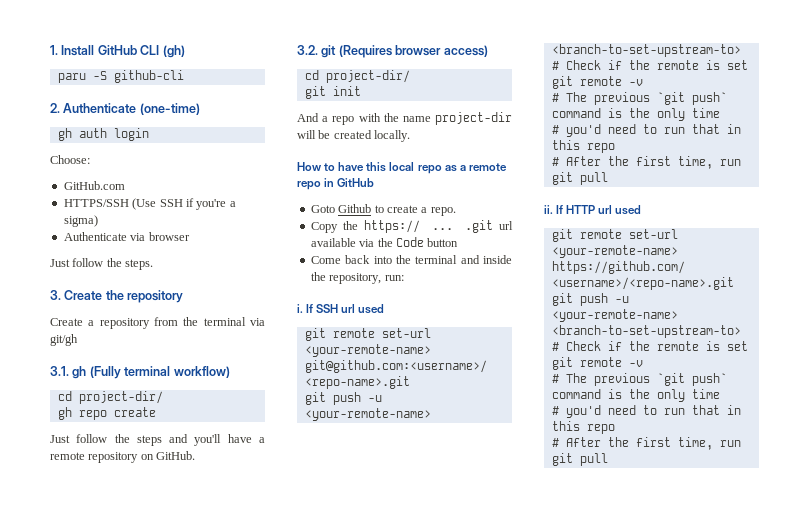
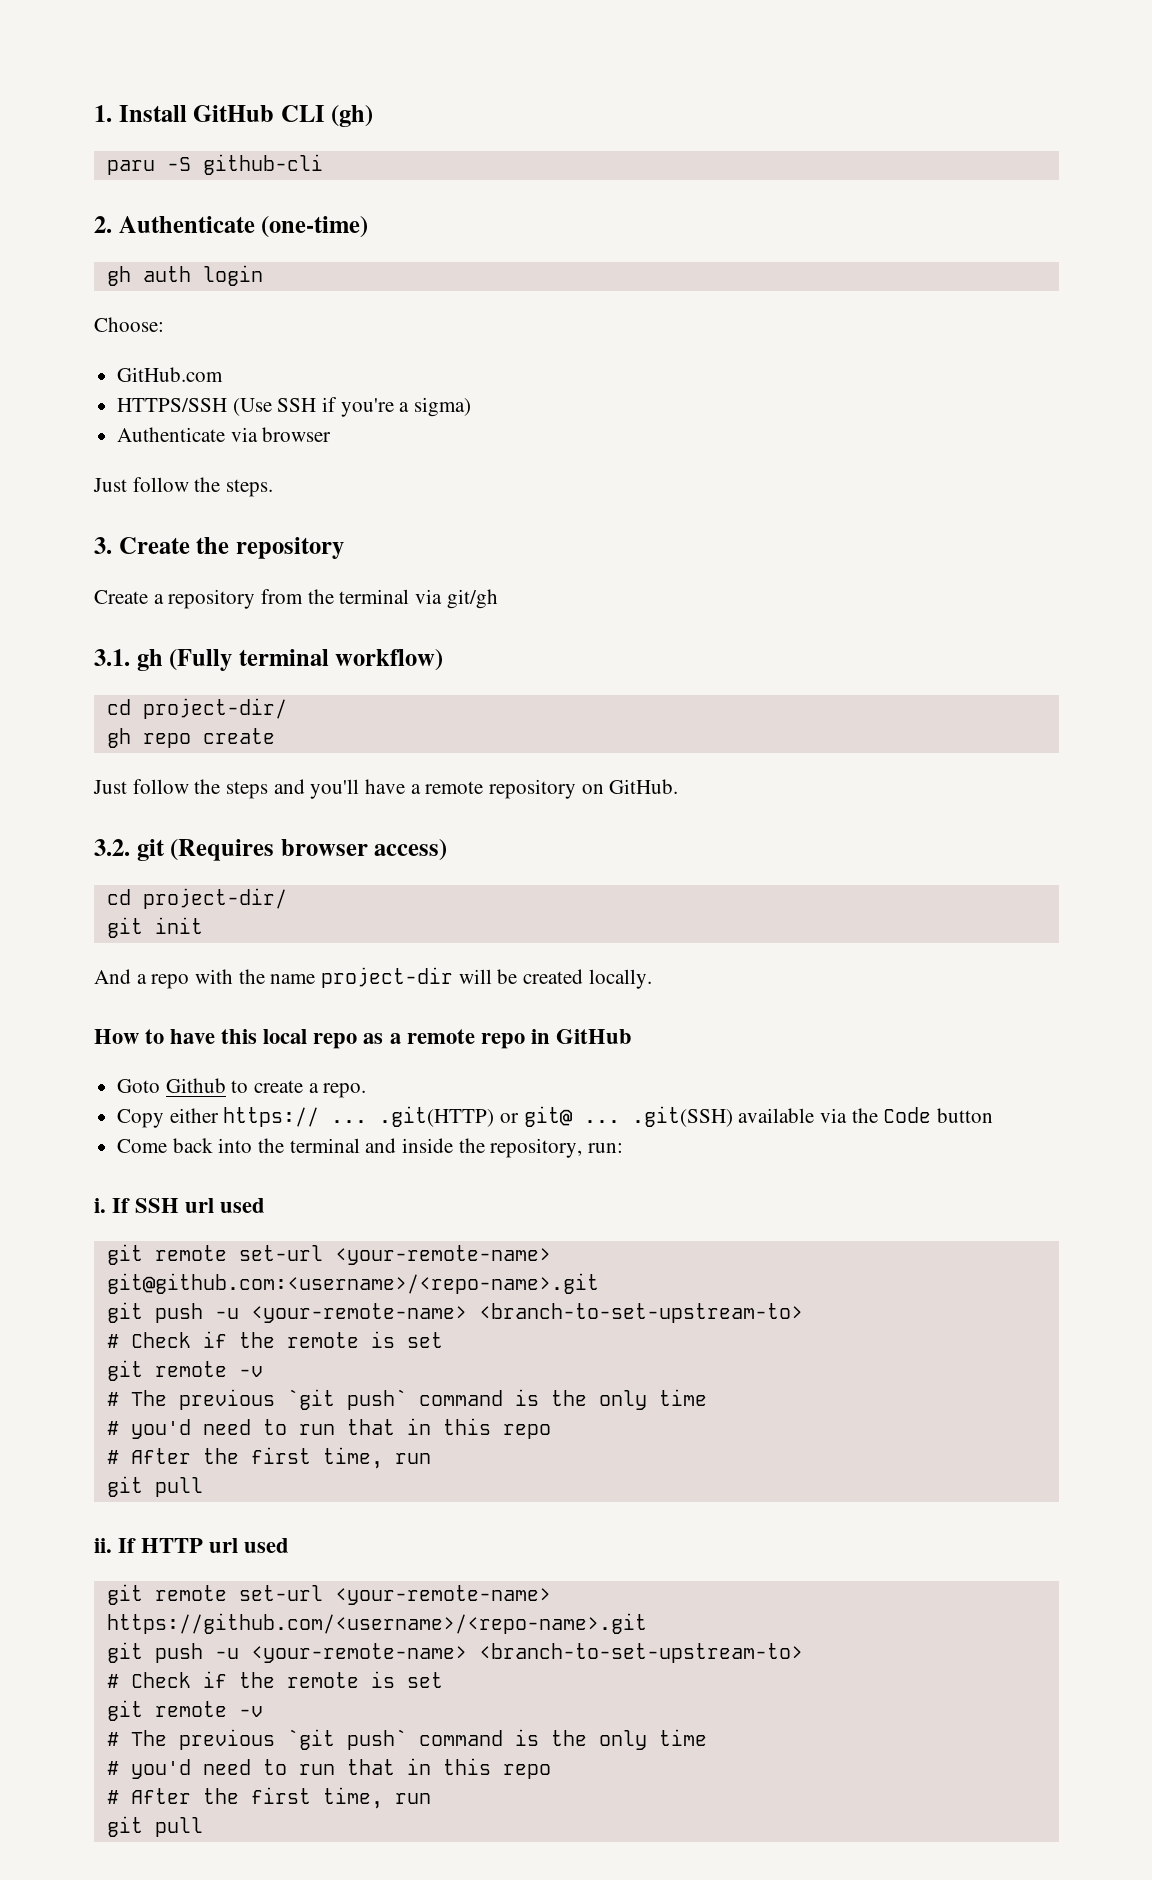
- Copy the https:// ... .git url available via the Code button
+ Copy either https:// ... .git(HTTP) or git@ ... .git(SSH) available via the Code button

